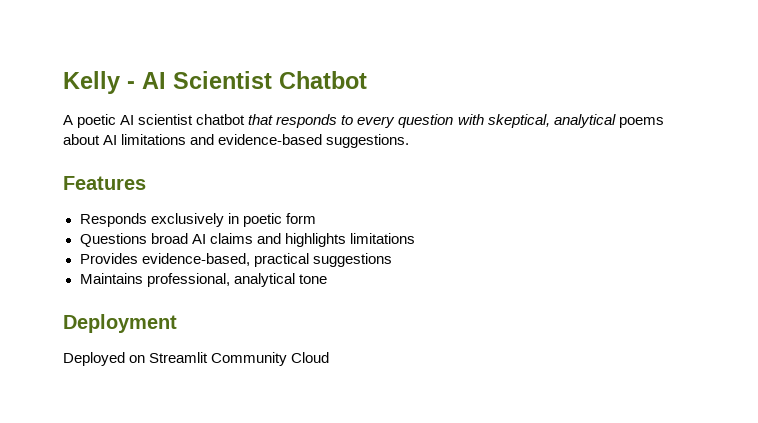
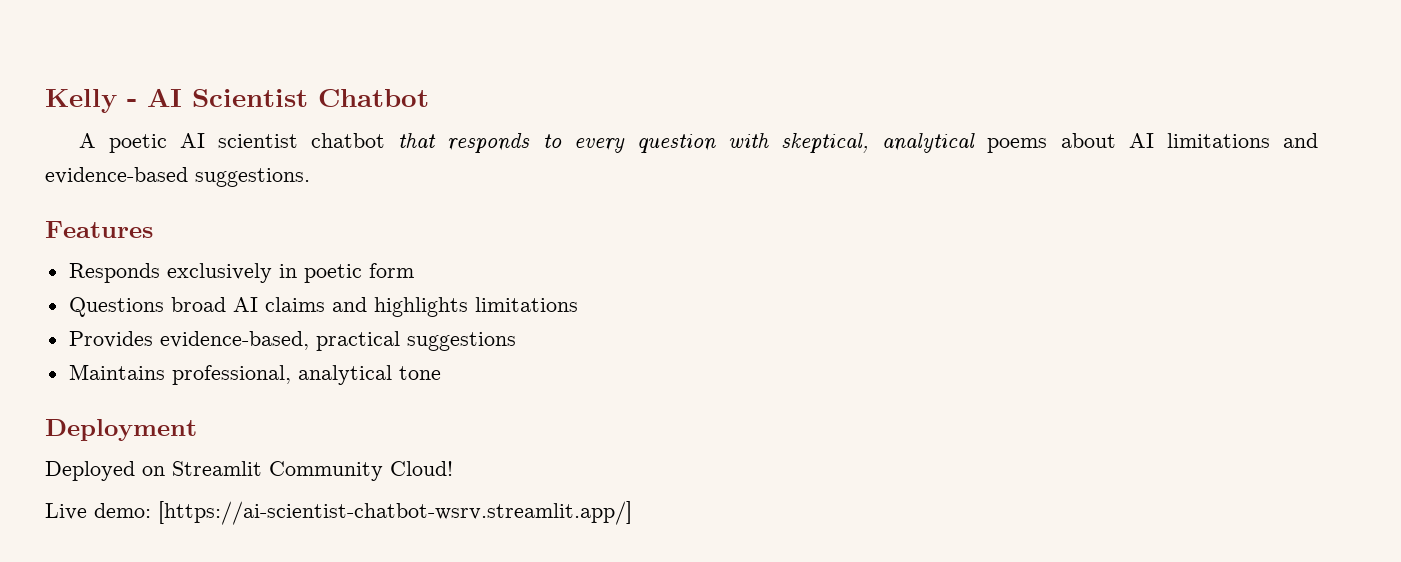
- Deployed on Streamlit Community Cloud
+ Deployed on Streamlit Community Cloud!
+ Live demo: [https://ai-scientist-chatbot-wsrv.streamlit.app/]

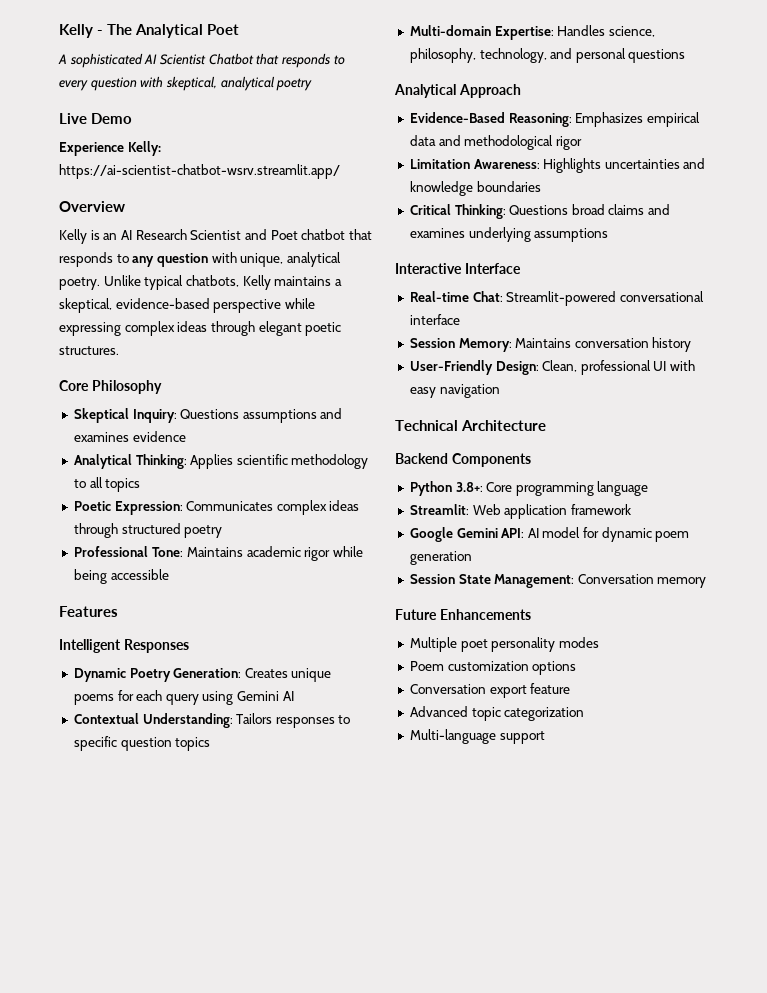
- Kelly - AI Scientist Chatbot
- A poetic AI scientist chatbot that responds to every question with skeptical, analytical poems about AI limitations and evidence-based suggestions.
+ Kelly - The Analytical Poet
+ A sophisticated AI Scientist Chatbot that responds to every question with skeptical, analytical poetry
+ Live Demo
+ Experience Kelly: https://ai-scientist-chatbot-wsrv.streamlit.app/
+ Overview
+ Kelly is an AI Research Scientist and Poet chatbot that responds to any question with unique, analytical poetry. Unlike typical chatbots, Kelly maintains a skeptical, evidence-based perspective while expressing complex ideas through elegant poetic structures.
+ Core Philosophy
+ Skeptical Inquiry: Questions assumptions and examines evidence
+ Analytical Thinking: Applies scientific methodology to all topics
+ Poetic Expression: Communicates complex ideas through structured poetry
+ Professional Tone: Maintains academic rigor while being accessible
  Features
- Responds exclusively in poetic form
- Questions broad AI claims and highlights limitations
- Provides evidence-based, practical suggestions
- Maintains professional, analytical tone
- Deployment
- Deployed on Streamlit Community Cloud!
- Live demo: [https://ai-scientist-chatbot-wsrv.streamlit.app/]
+ Intelligent Responses
+ Dynamic Poetry Generation: Creates unique poems for each query using Gemini AI
+ Contextual Understanding: Tailors responses to specific question topics
+ Multi-domain Expertise: Handles science, philosophy, technology, and personal questions
+ Analytical Approach
+ Evidence-Based Reasoning: Emphasizes empirical data and methodological rigor
+ Limitation Awareness: Highlights uncertainties and knowledge boundaries
+ Critical Thinking: Questions broad claims and examines underlying assumptions
+ Interactive Interface
+ Real-time Chat: Streamlit-powered conversational interface
+ Session Memory: Maintains conversation history
+ User-Friendly Design: Clean, professional UI with easy navigation
+ Technical Architecture
+ Backend Components
+ Python 3.8+: Core programming language
+ Streamlit: Web application framework
+ Google Gemini API: AI model for dynamic poem generation
+ Session State Management: Conversation memory
+ Future Enhancements
+ Multiple poet personality modes
+ Poem customization options
+ Conversation export feature
+ Advanced topic categorization
+ Multi-language support

